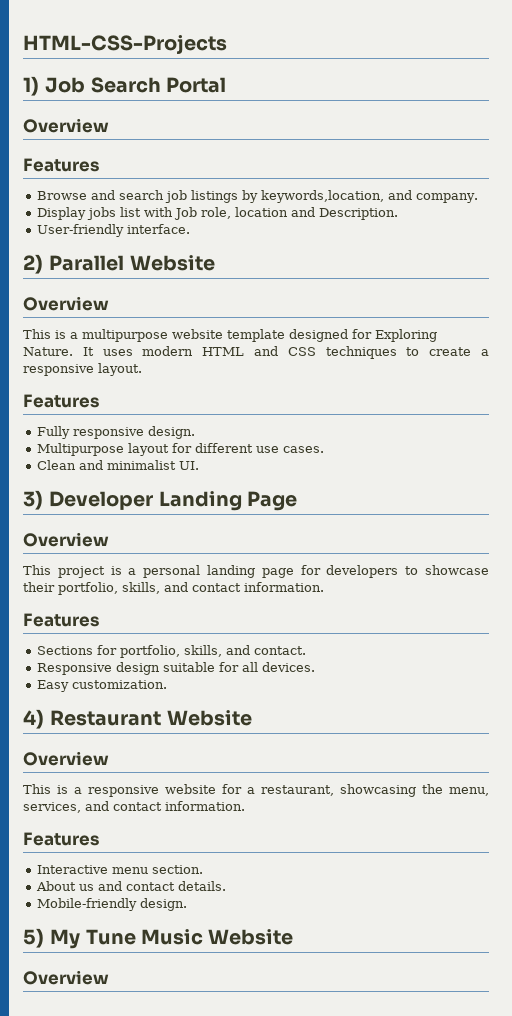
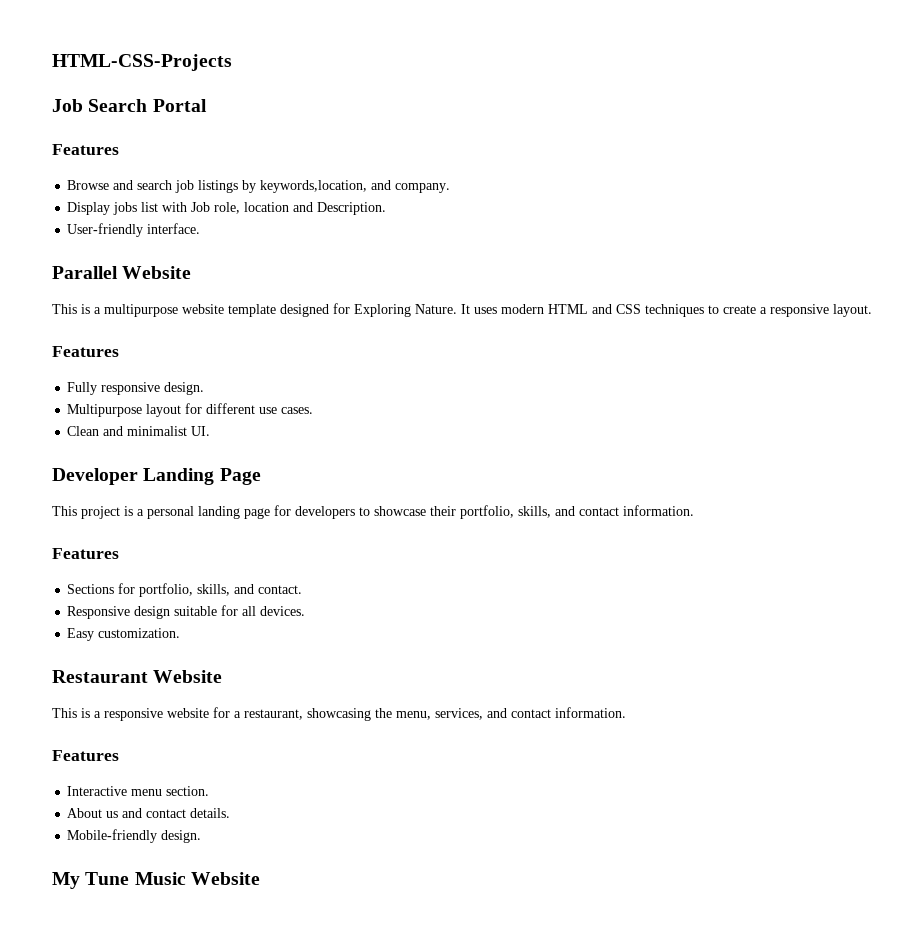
- 1) Job Search Portal
- Overview
+ Job Search Portal
- 2) Parallel Website
- Overview
+ Parallel Website
- 3) Developer Landing Page
- Overview
+ Developer Landing Page
- 4) Restaurant Website
- Overview
+ Restaurant Website
- 5) My Tune Music Website
- Overview
+ My Tune Music Website

